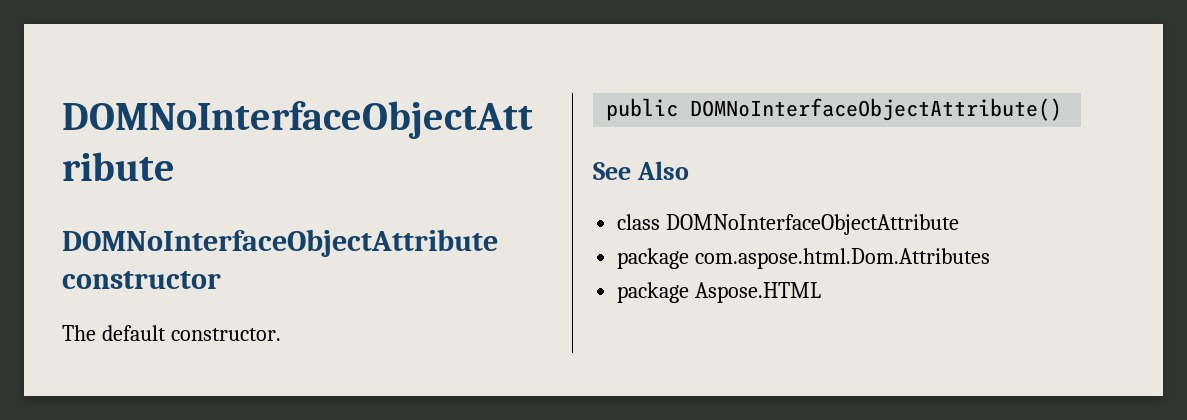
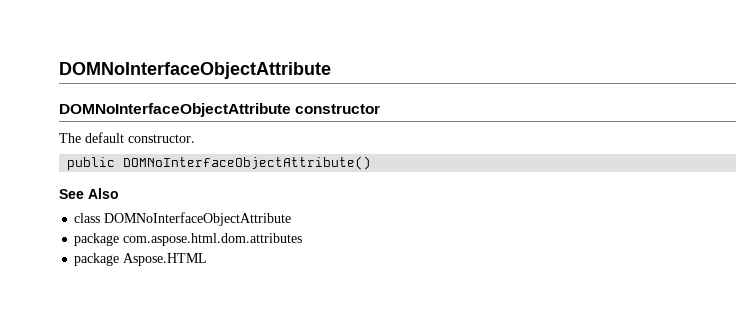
- package com.aspose.html.Dom.Attributes
+ package com.aspose.html.dom.attributes

